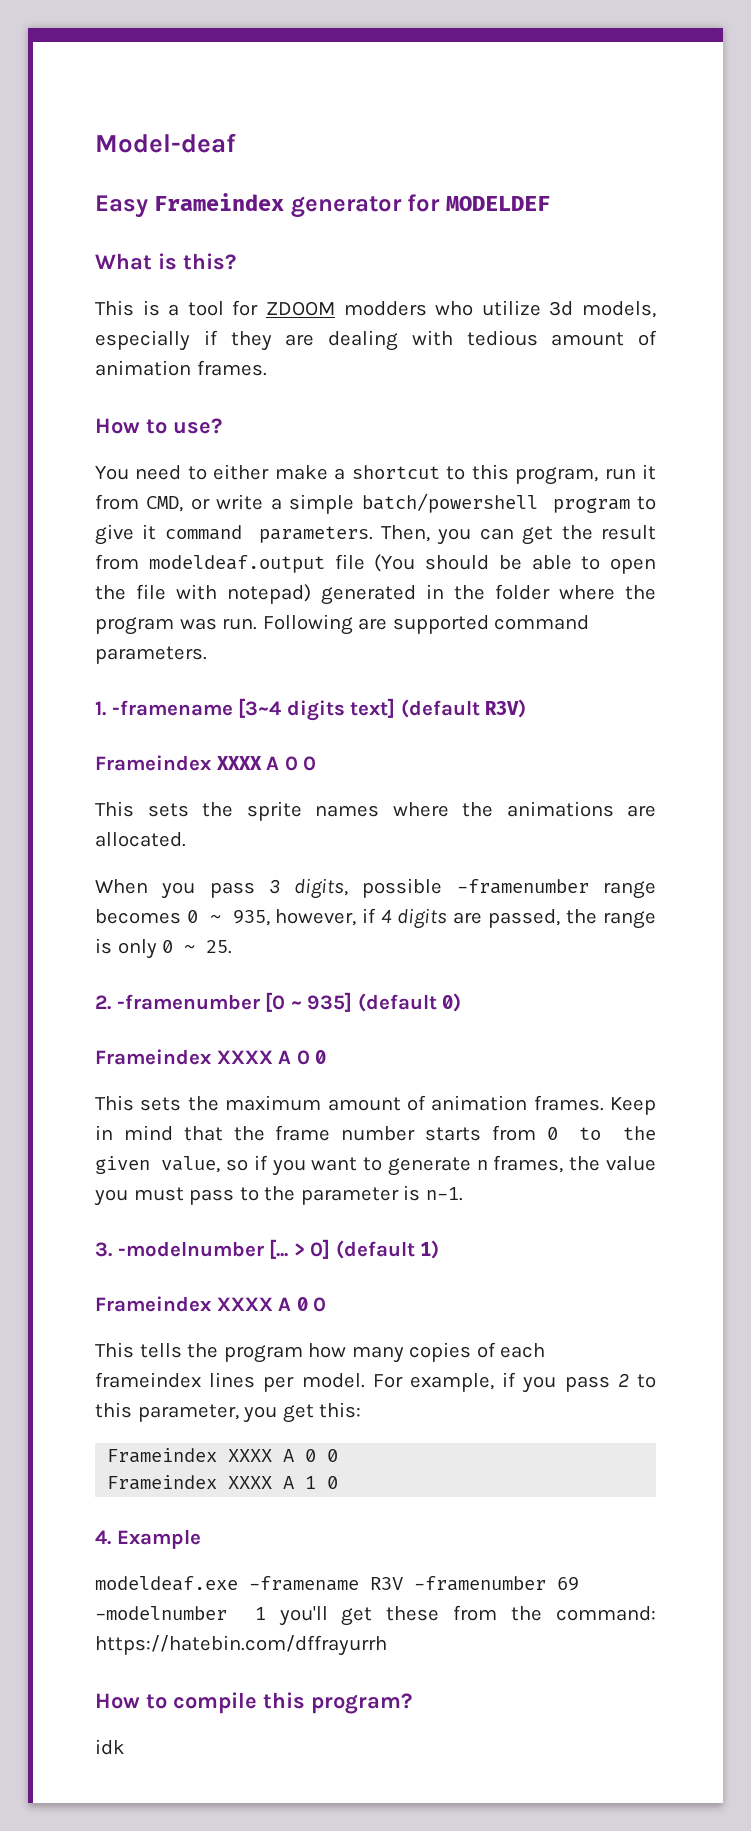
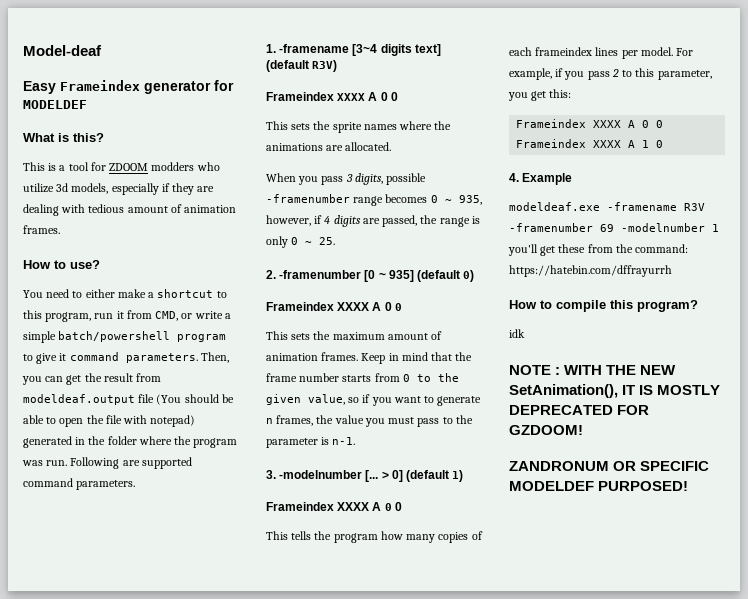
+ NOTE : WITH THE NEW SetAnimation(), IT IS MOSTLY DEPRECATED FOR GZDOOM!
+ ZANDRONUM OR SPECIFIC MODELDEF PURPOSED!

